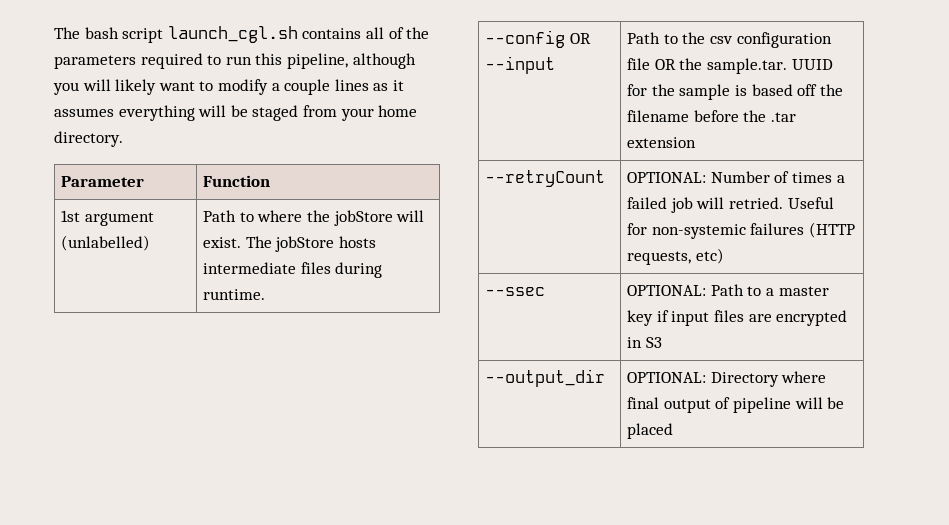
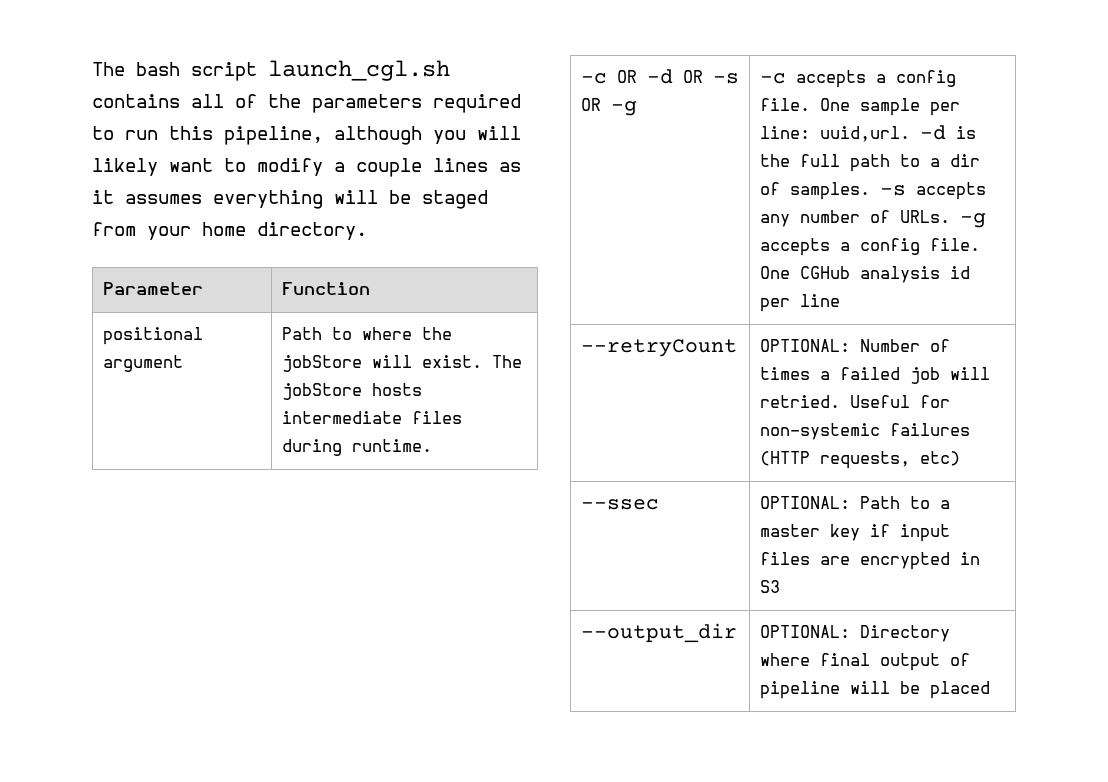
- 1st argument (unlabelled) | Path to where the jobStore will exist. The jobStore hosts intermediate files during runtime.
+ positional argument | Path to where the jobStore will exist. The jobStore hosts intermediate files during runtime.
- --config OR --input | Path to the csv configuration file OR the sample.tar. UUID for the sample is based off the filename before the .tar extension
+ -c OR -d OR -s OR -g | -c accepts a config file. One sample per line: uuid,url. -d is the full path to a dir of samples. -s accepts any number of URLs. -g accepts a config file. One CGHub analysis id per line

